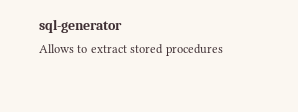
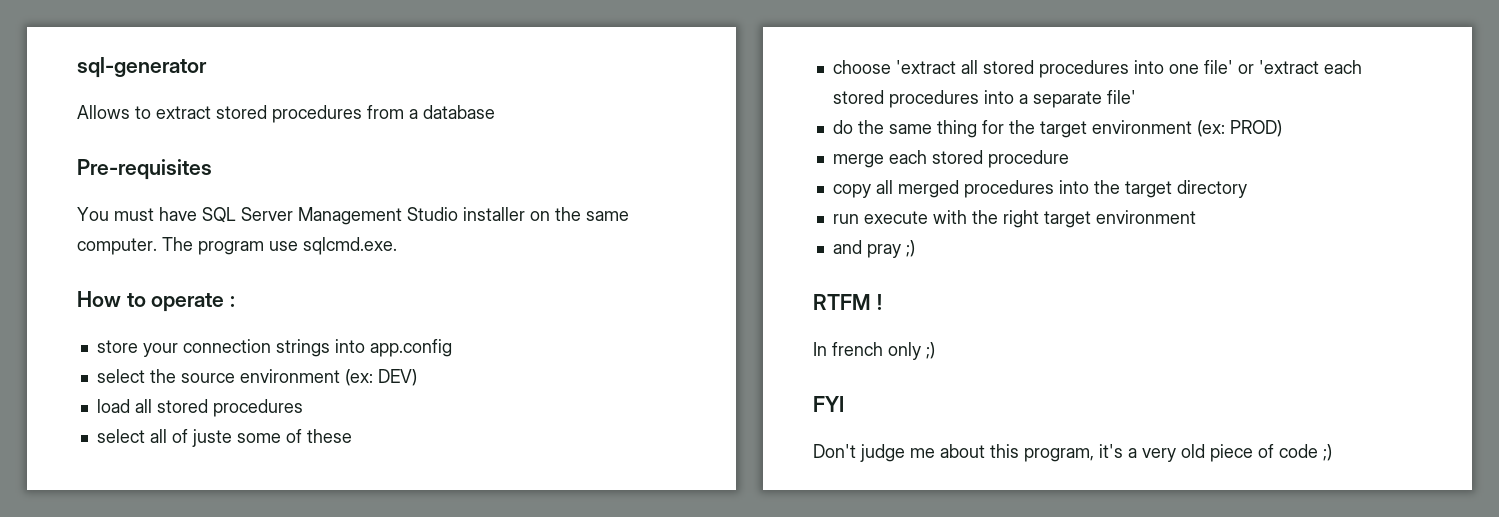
- Allows to extract stored procedures
+ Allows to extract stored procedures from a database
+ Pre-requisites
+ You must have SQL Server Management Studio installer on the same computer. The program use sqlcmd.exe.
+ How to operate :
+ store your connection strings into app.config
+ select the source environment (ex: DEV)
+ load all stored procedures
+ select all of juste some of these
+ choose 'extract all stored procedures into one file' or 'extract each stored procedures into a separate file'
+ do the same thing for the target environment (ex: PROD)
+ merge each stored procedure
+ copy all merged procedures into the target directory
+ run execute with the right target environment
+ and pray ;)
+ RTFM !
+ In french only ;)
+ FYI
+ Don't judge me about this program, it's a very old piece of code ;)

